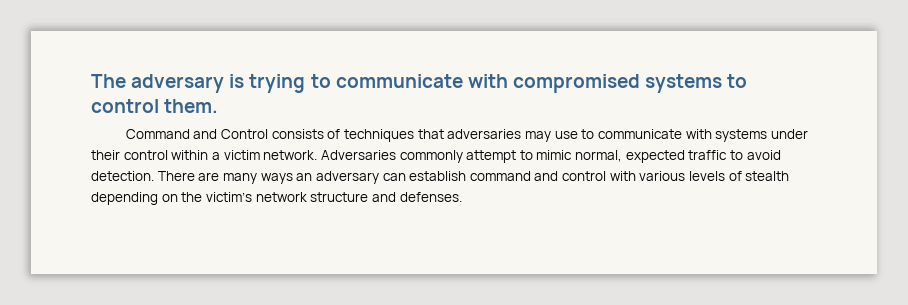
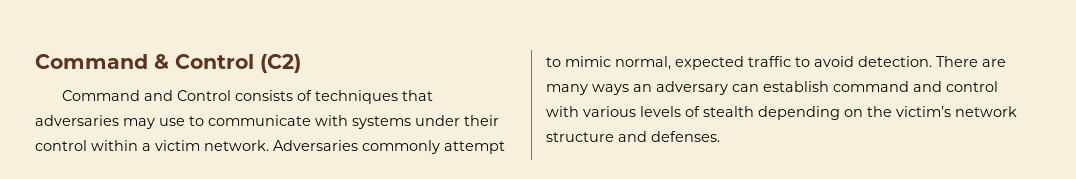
- The adversary is trying to communicate with compromised systems to control them.
+ Command & Control (C2)

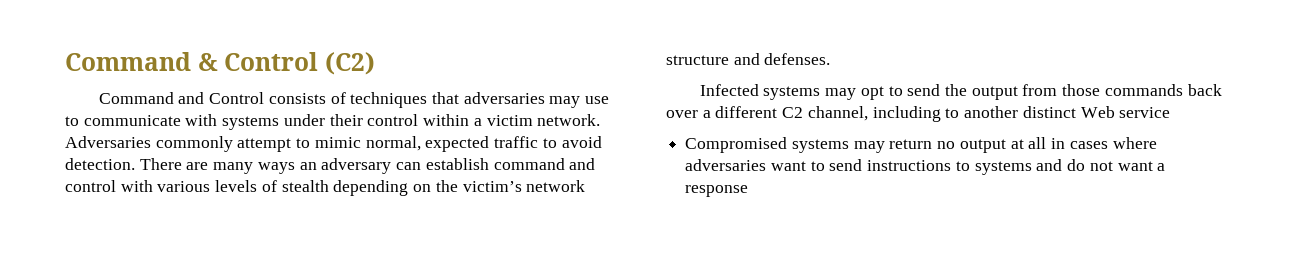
+ Infected systems may opt to send the output from those commands back over a different C2 channel, including to another distinct Web service
+ Compromised systems may return no output at all in cases where adversaries want to send instructions to systems and do not want a response

